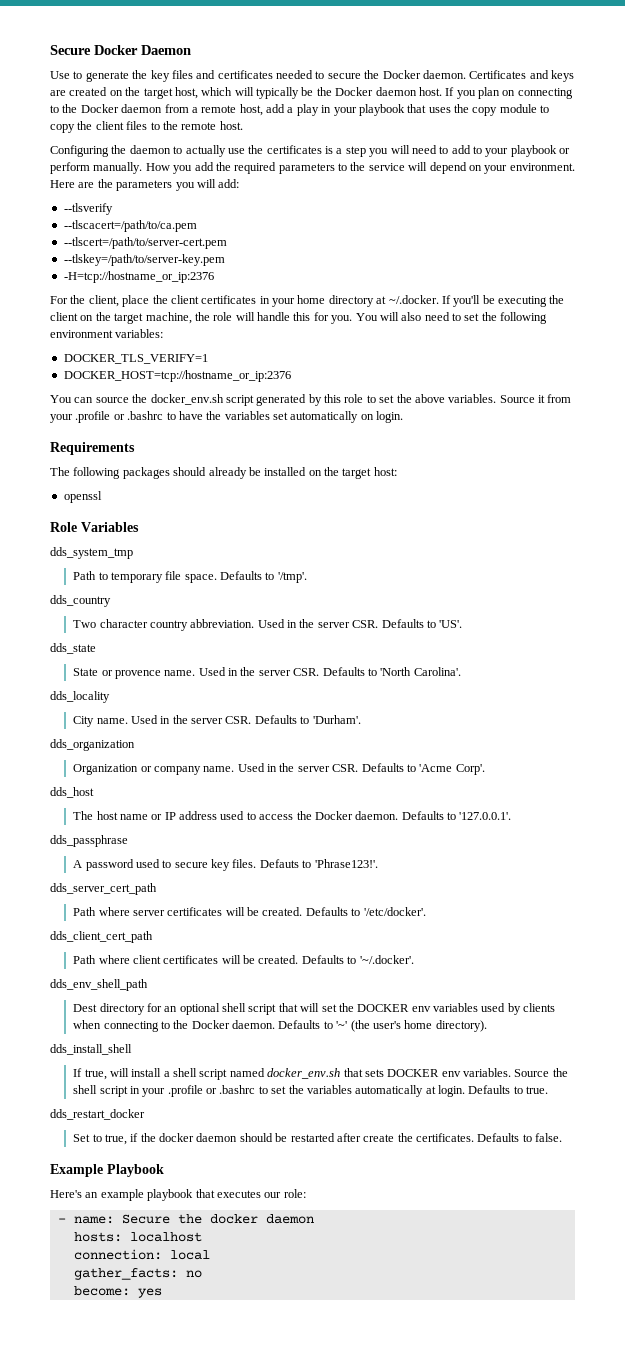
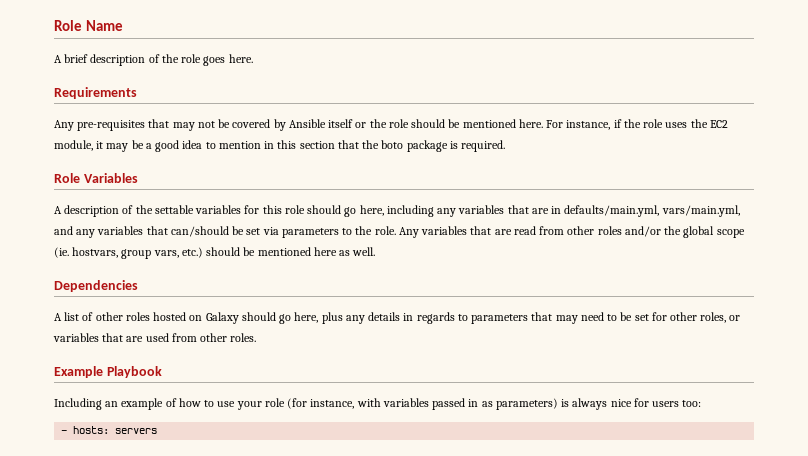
- Secure Docker Daemon
- Use to generate the key files and certificates needed to secure the Docker daemon. Certificates and keys are created on the target host, which will typically be the Docker daemon host. If you plan on connecting to the Docker daemon from a remote host, add a play in your playbook that uses the copy module to copy the client files to the remote host.
- Configuring the daemon to actually use the certificates is a step you will need to add to your playbook or perform manually. How you add the required parameters to the service will depend on your environment. Here are the parameters you will add:
- --tlsverify
- --tlscacert=/path/to/ca.pem
- --tlscert=/path/to/server-cert.pem
- --tlskey=/path/to/server-key.pem
- -H=tcp://hostname_or_ip:2376
- For the client, place the client certificates in your home directory at ~/.docker. If you'll be executing the client on the target machine, the role will handle this for you. You will also need to set the following environment variables:
- DOCKER_TLS_VERIFY=1
- DOCKER_HOST=tcp://hostname_or_ip:2376
- You can source the docker_env.sh script generated by this role to set the above variables. Source it from your .profile or .bashrc to have the variables set automatically on login.
+ Role Name
+ A brief description of the role goes here.
  Requirements
- The following packages should already be installed on the target host:
- openssl
+ Any pre-requisites that may not be covered by Ansible itself or the role should be mentioned here. For instance, if the role uses the EC2 module, it may be a good idea to mention in this section that the boto package is required.
  Role Variables
- dds_system_tmp
- Path to temporary file space. Defaults to '/tmp'.
- dds_country
- Two character country abbreviation. Used in the server CSR. Defaults to 'US'.
- dds_state
- State or provence name. Used in the server CSR. Defaults to 'North Carolina'.
- dds_locality
- City name. Used in the server CSR. Defaults to 'Durham'.
- dds_organization
- Organization or company name. Used in the server CSR. Defaults to 'Acme Corp'.
- dds_host
- The host name or IP address used to access the Docker daemon. Defaults to '127.0.0.1'.
- dds_passphrase
- A password used to secure key files. Defauts to 'Phrase123!'.
- dds_server_cert_path
- Path where server certificates will be created. Defaults to '/etc/docker'.
- dds_client_cert_path
- Path where client certificates will be created. Defaults to '~/.docker'.
- dds_env_shell_path
- Dest directory for an optional shell script that will set the DOCKER env variables used by clients when connecting to the Docker daemon. Defaults to '~' (the user's home directory).
- dds_install_shell
- If true, will install a shell script named docker_env.sh that sets DOCKER env variables. Source the shell script in your .profile or .bashrc to set the variables automatically at login. Defaults to true.
- dds_restart_docker
- Set to true, if the docker daemon should be restarted after create the certificates. Defaults to false.
+ A description of the settable variables for this role should go here, including any variables that are in defaults/main.yml, vars/main.yml, and any variables that can/should be set via parameters to the role. Any variables that are read from other roles and/or the global scope (ie. hostvars, group vars, etc.) should be mentioned here as well.
+ Dependencies
+ A list of other roles hosted on Galaxy should go here, plus any details in regards to parameters that may need to be set for other roles, or variables that are used from other roles.
- Here's an example playbook that executes our role:
- - name: Secure the docker daemon
- hosts: localhost
- connection: local
- gather_facts: no
- become: yes
+ Including an example of how to use your role (for instance, with variables passed in as parameters) is always nice for users too:
+ - hosts: servers

